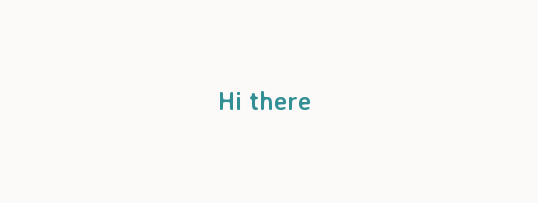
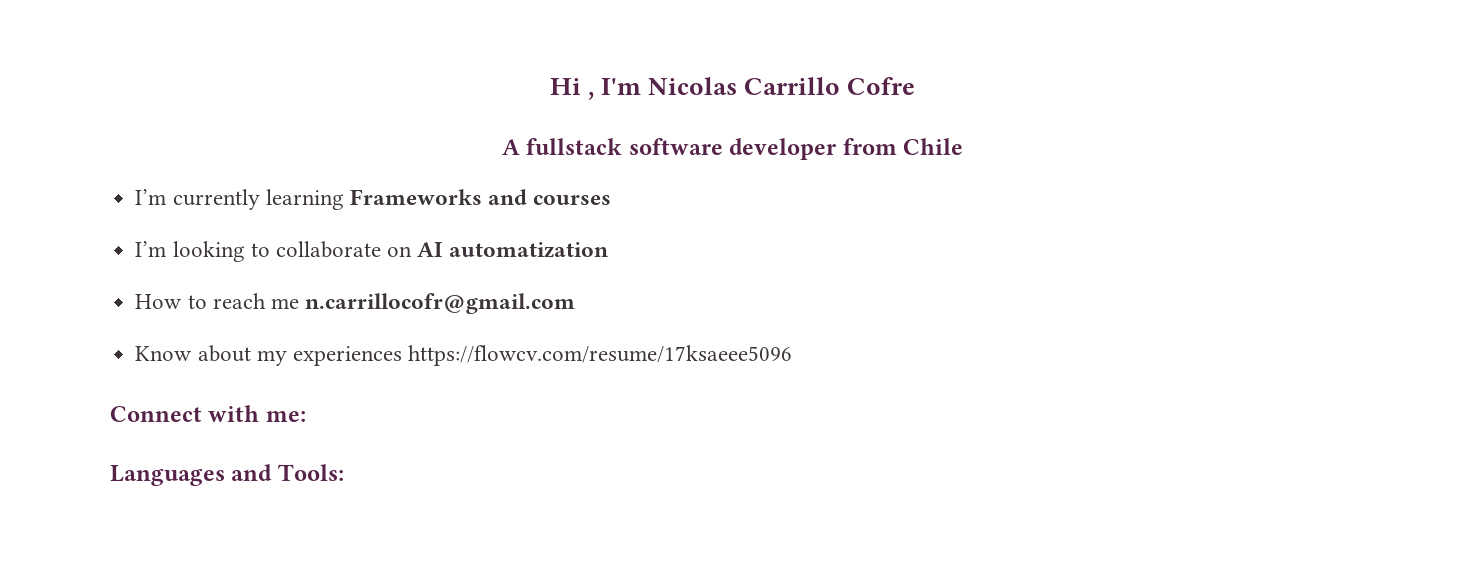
- Hi there
+ Hi , I'm Nicolas Carrillo Cofre
+ A fullstack software developer from Chile
+ I’m currently learning Frameworks and courses
+ I’m looking to collaborate on AI automatization
+ How to reach me n.carrillocofr@gmail.com
+ Know about my experiences https://flowcv.com/resume/17ksaeee5096
+ Connect with me:
+ Languages and Tools:

